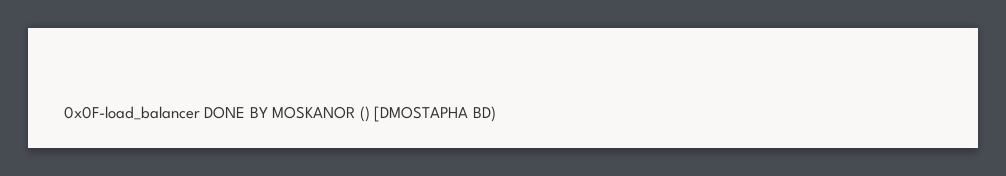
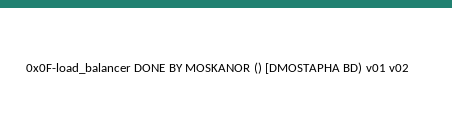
- 0x0F-load_balancer DONE BY MOSKANOR () [DMOSTAPHA BD)
+ 0x0F-load_balancer DONE BY MOSKANOR () [DMOSTAPHA BD) v01 v02

